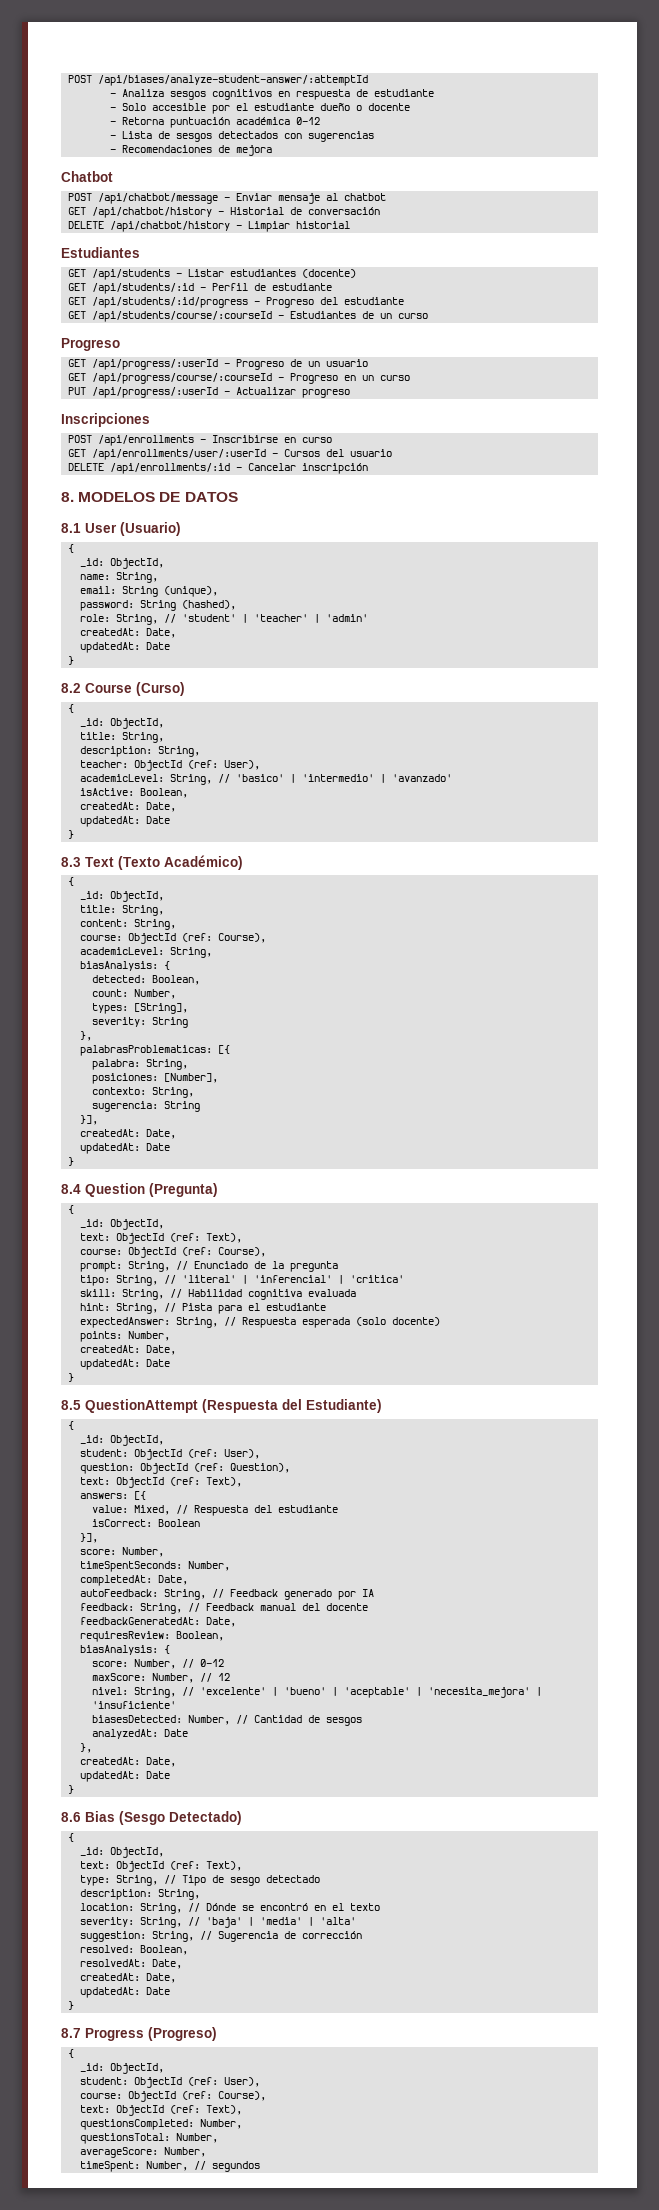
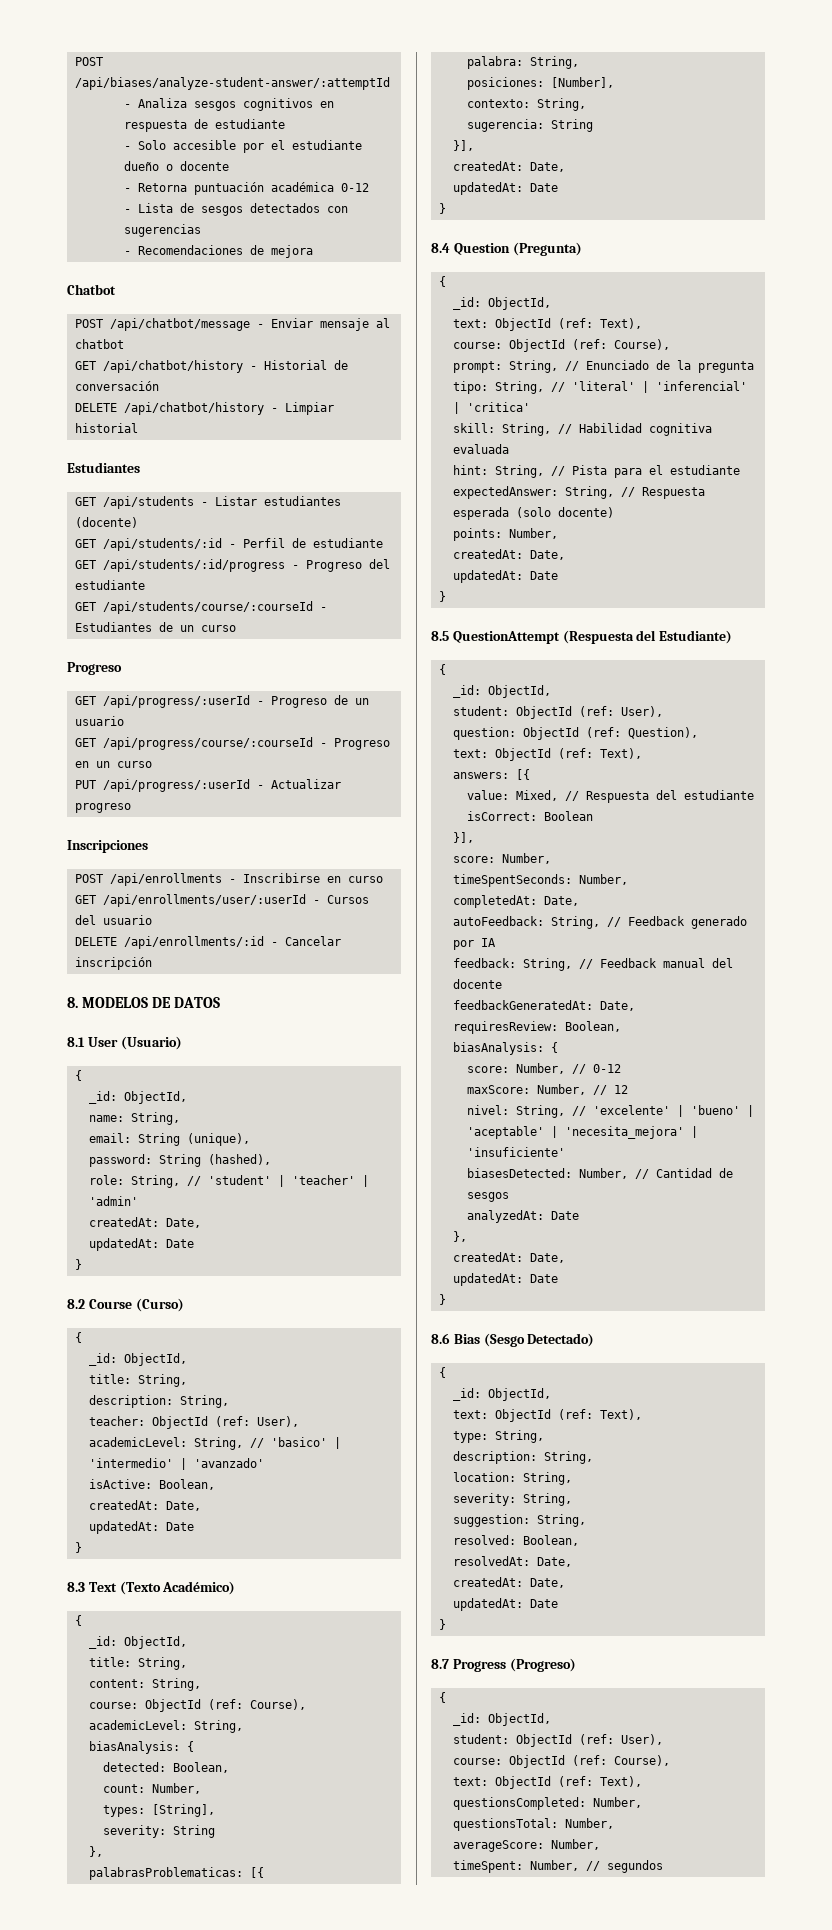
- type: String, // Tipo de sesgo detectado
+ type: String,
- location: String, // Dónde se encontró en el texto
- severity: String, // 'baja' | 'media' | 'alta'
- suggestion: String, // Sugerencia de corrección
+ location: String,
+ severity: String,
+ suggestion: String,

